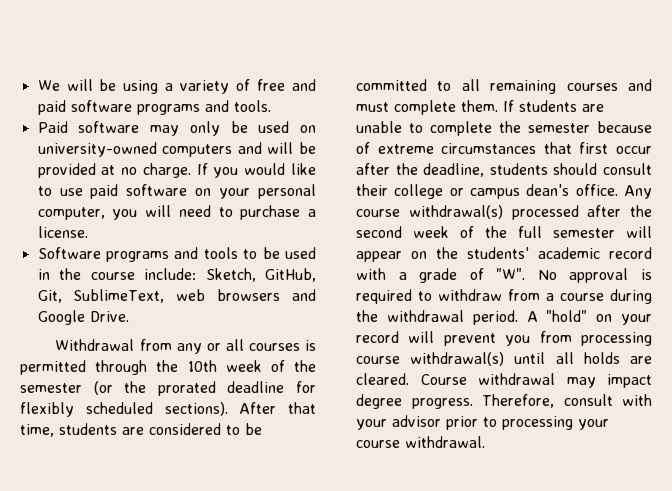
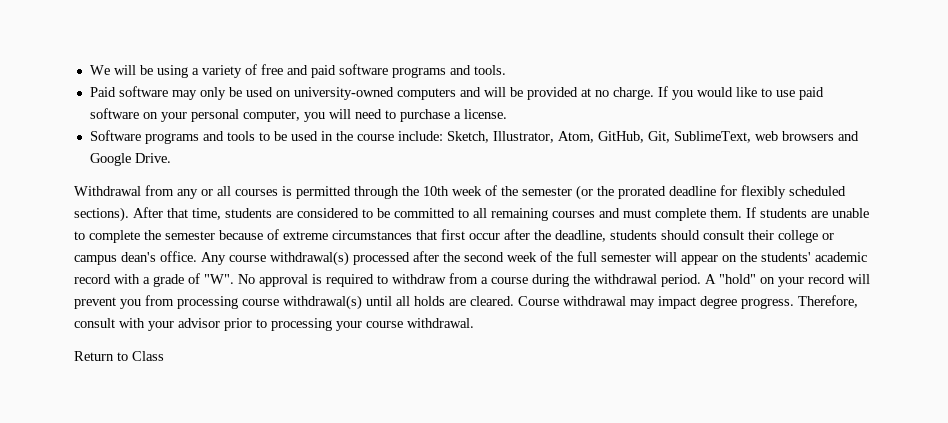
- Software programs and tools to be used in the course include: Sketch, GitHub, Git, SublimeText, web browsers and Google Drive.
+ Software programs and tools to be used in the course include: Sketch, Illustrator, Atom, GitHub, Git, SublimeText, web browsers and Google Drive.
+ Return to Class

